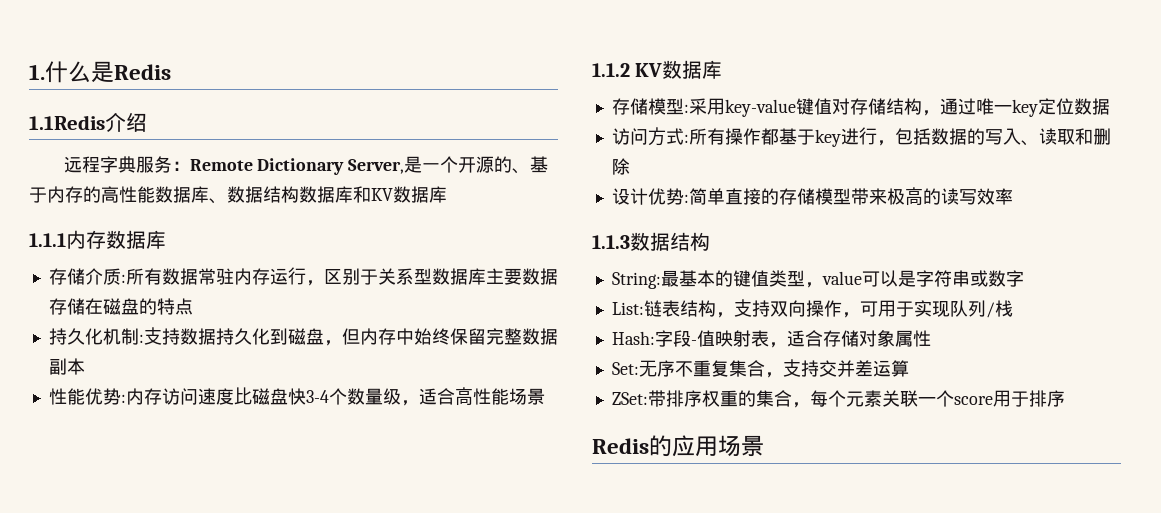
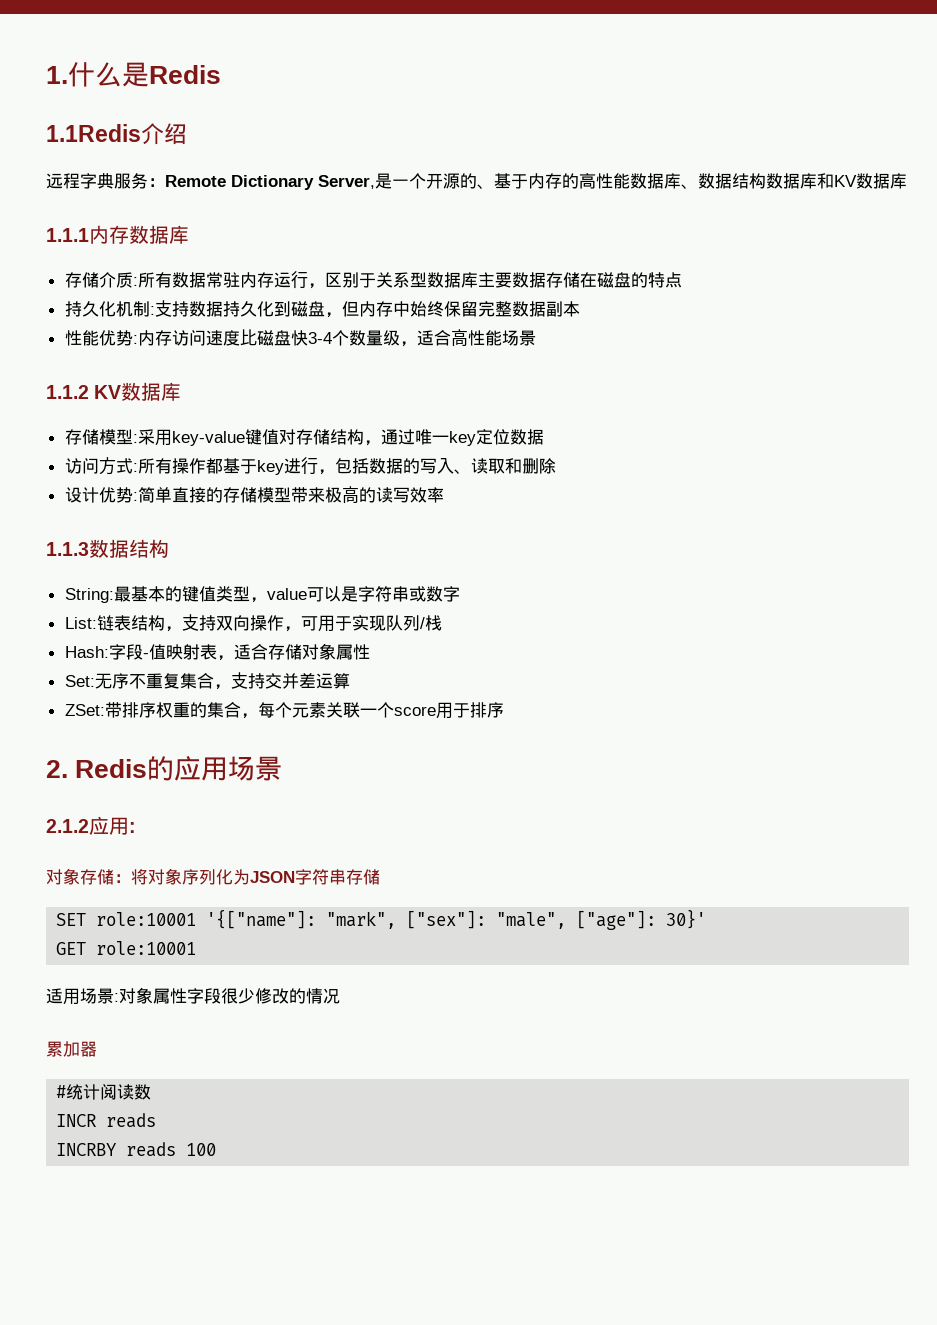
- Redis的应用场景
+ 2. Redis的应用场景
+ 2.1.2应用:
+ 对象存储：将对象序列化为JSON字符串存储
+ SET role:10001 '{["name"]: "mark", ["sex"]: "male", ["age"]: 30}'
+ GET role:10001
+ 适⽤场景:对象属性字段很少修改的情况
+ 累加器
+ #统计阅读数
+ INCR reads
+ INCRBY reads 100

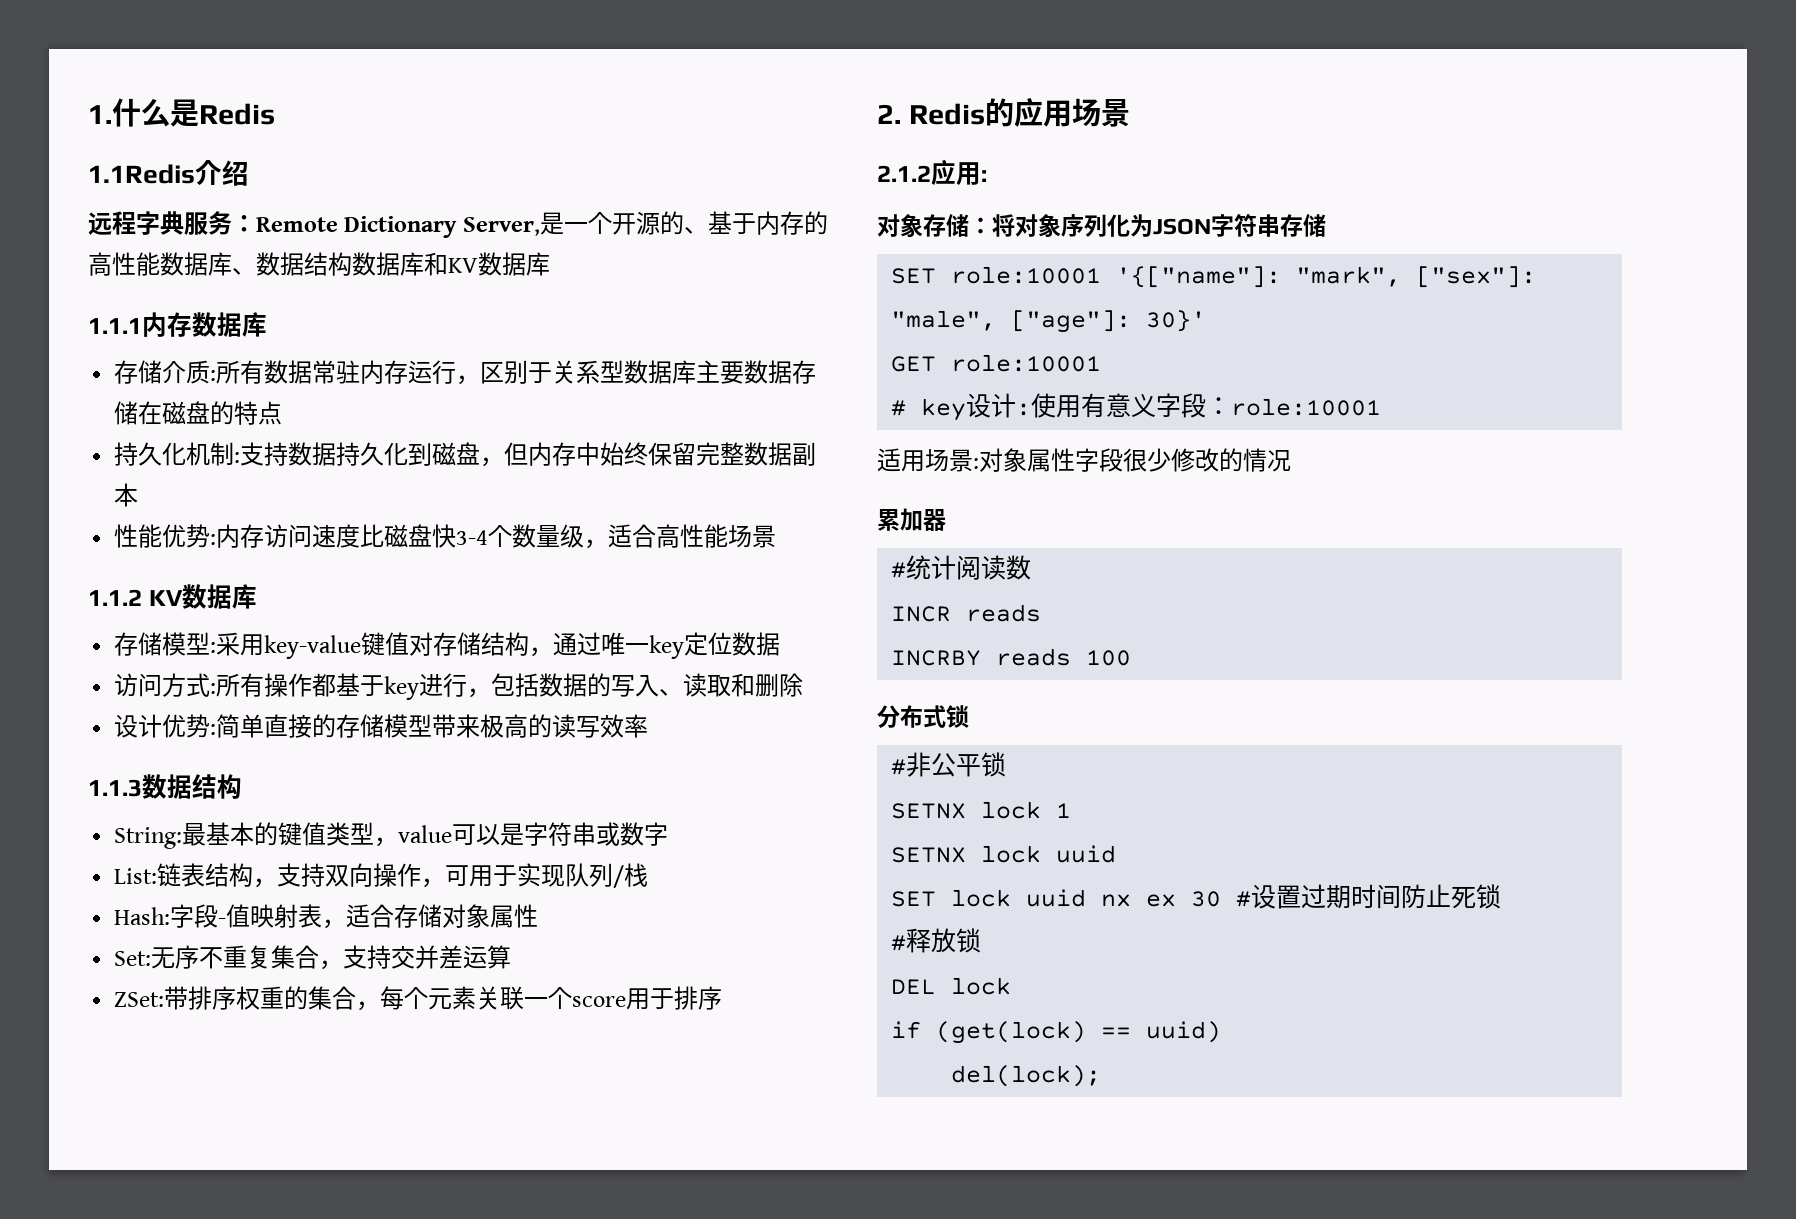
+ # key设计:使⽤有意义字段：role:10001
+ 分布式锁
+ #非公平锁
+ SETNX lock 1
+ SETNX lock uuid
+ SET lock uuid nx ex 30 #设置过期时间防⽌死锁
+ #释放锁
+ DEL lock
+ if (get(lock) == uuid)
+ del(lock);

